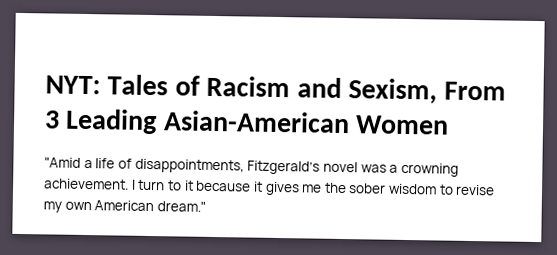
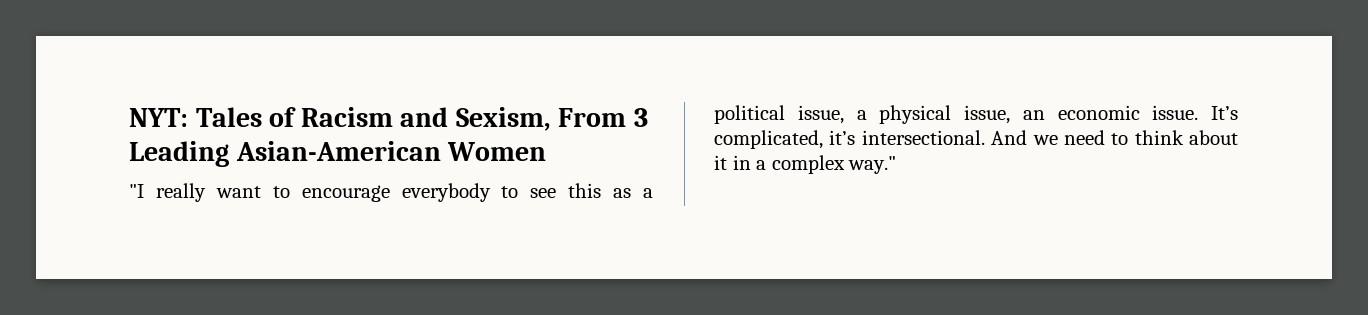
- "Amid a life of disappointments, Fitzgerald’s novel was a crowning achievement. I turn to it because it gives me the sober wisdom to revise my own American dream."
+ "I really want to encourage everybody to see this as a political issue, a physical issue, an economic issue. It’s complicated, it’s intersectional. And we need to think about it in a complex way."

